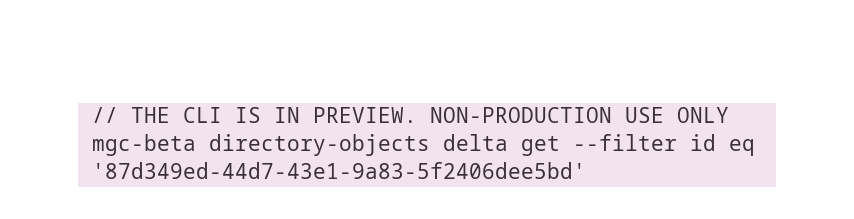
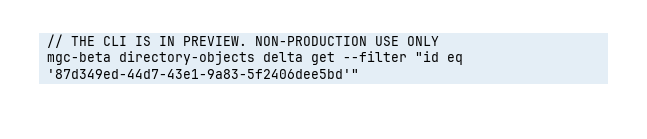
- mgc-beta directory-objects delta get --filter id eq '87d349ed-44d7-43e1-9a83-5f2406dee5bd'
+ mgc-beta directory-objects delta get --filter "id eq '87d349ed-44d7-43e1-9a83-5f2406dee5bd'"

